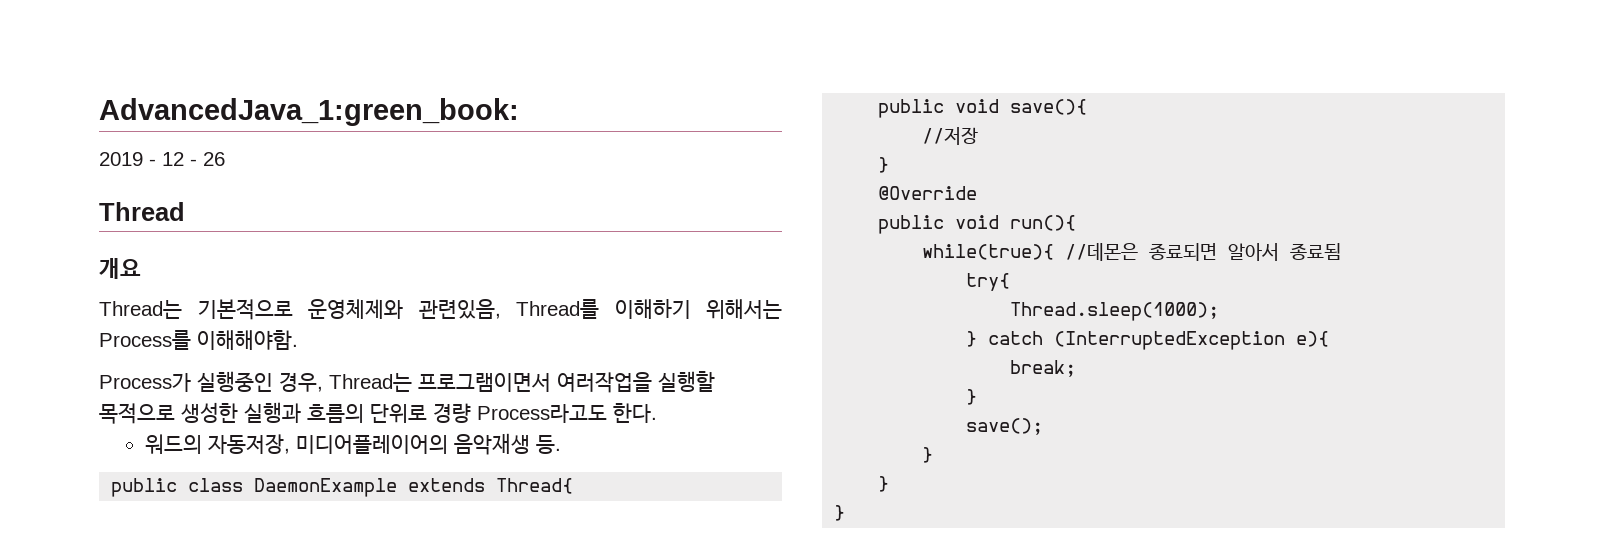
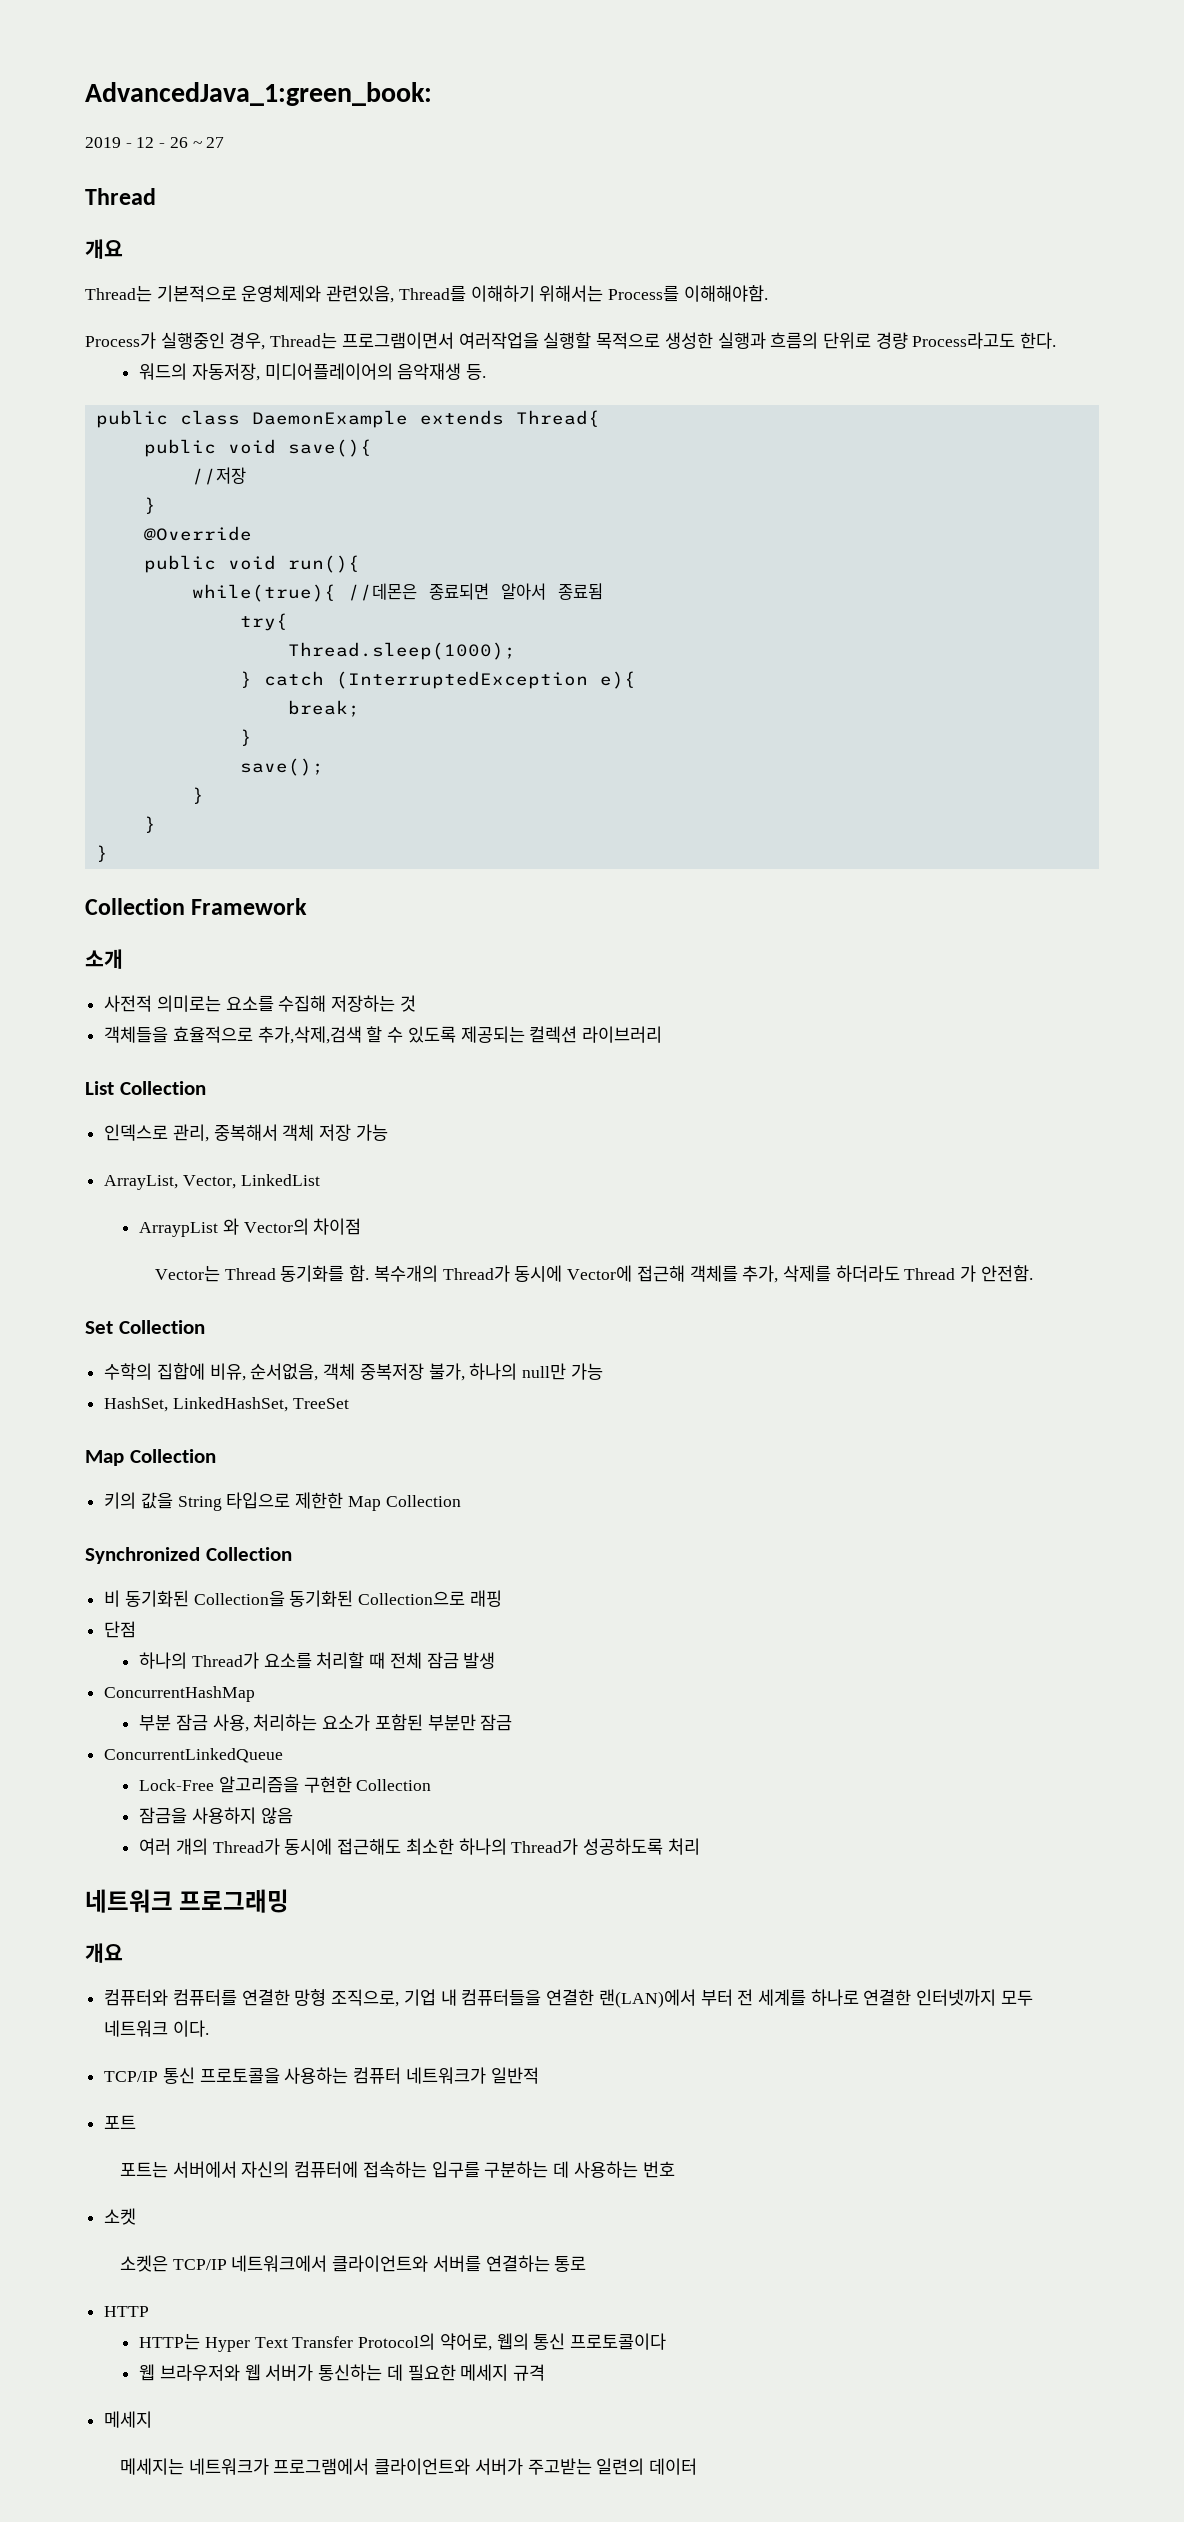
- 2019 - 12 - 26
+ 2019 - 12 - 26 ~ 27
+ Collection Framework
+ 소개
+ 사전적 의미로는 요소를 수집해 저장하는 것
+ 객체들을 효율적으로 추가,삭제,검색 할 수 있도록 제공되는 컬렉션 라이브러리
+ List Collection
+ 인덱스로 관리, 중복해서 객체 저장 가능
+ ArrayList, Vector, LinkedList
+ ArraypList 와 Vector의 차이점
+ Vector는 Thread 동기화를 함. 복수개의 Thread가 동시에 Vector에 접근해 객체를 추가, 삭제를 하더라도 Thread 가 안전함.
+ Set Collection
+ 수학의 집합에 비유, 순서없음, 객체 중복저장 불가, 하나의 null만 가능
+ HashSet, LinkedHashSet, TreeSet
+ Map Collection
+ 키의 값을 String 타입으로 제한한 Map Collection
+ Synchronized Collection
+ 비 동기화된 Collection을 동기화된 Collection으로 래핑
+ 단점
+ 하나의 Thread가 요소를 처리할 때 전체 잠금 발생
+ ConcurrentHashMap
+ 부분 잠금 사용, 처리하는 요소가 포함된 부분만 잠금
+ ConcurrentLinkedQueue
+ Lock-Free 알고리즘을 구현한 Collection
+ 잠금을 사용하지 않음
+ 여러 개의 Thread가 동시에 접근해도 최소한 하나의 Thread가 성공하도록 처리
+ 네트워크 프로그래밍
+ 개요
+ 컴퓨터와 컴퓨터를 연결한 망형 조직으로, 기업 내 컴퓨터들을 연결한 랜(LAN)에서 부터 전 세계를 하나로 연결한 인터넷까지 모두 네트워크 이다.
+ TCP/IP 통신 프로토콜을 사용하는 컴퓨터 네트워크가 일반적
+ 포트
+ 포트는 서버에서 자신의 컴퓨터에 접속하는 입구를 구분하는 데 사용하는 번호
+ 소켓
+ 소켓은 TCP/IP 네트워크에서 클라이언트와 서버를 연결하는 통로
+ HTTP
+ HTTP는 Hyper Text Transfer Protocol의 약어로, 웹의 통신 프로토콜이다
+ 웹 브라우저와 웹 서버가 통신하는 데 필요한 메세지 규격
+ 메세지
+ 메세지는 네트워크가 프로그램에서 클라이언트와 서버가 주고받는 일련의 데이터

